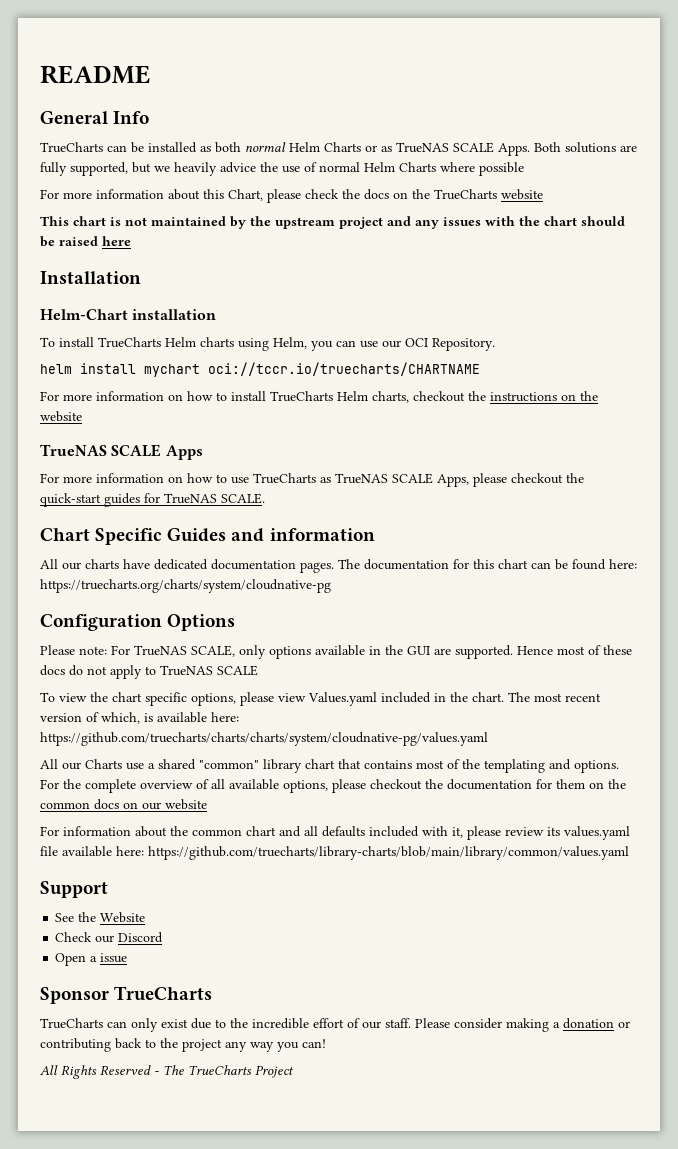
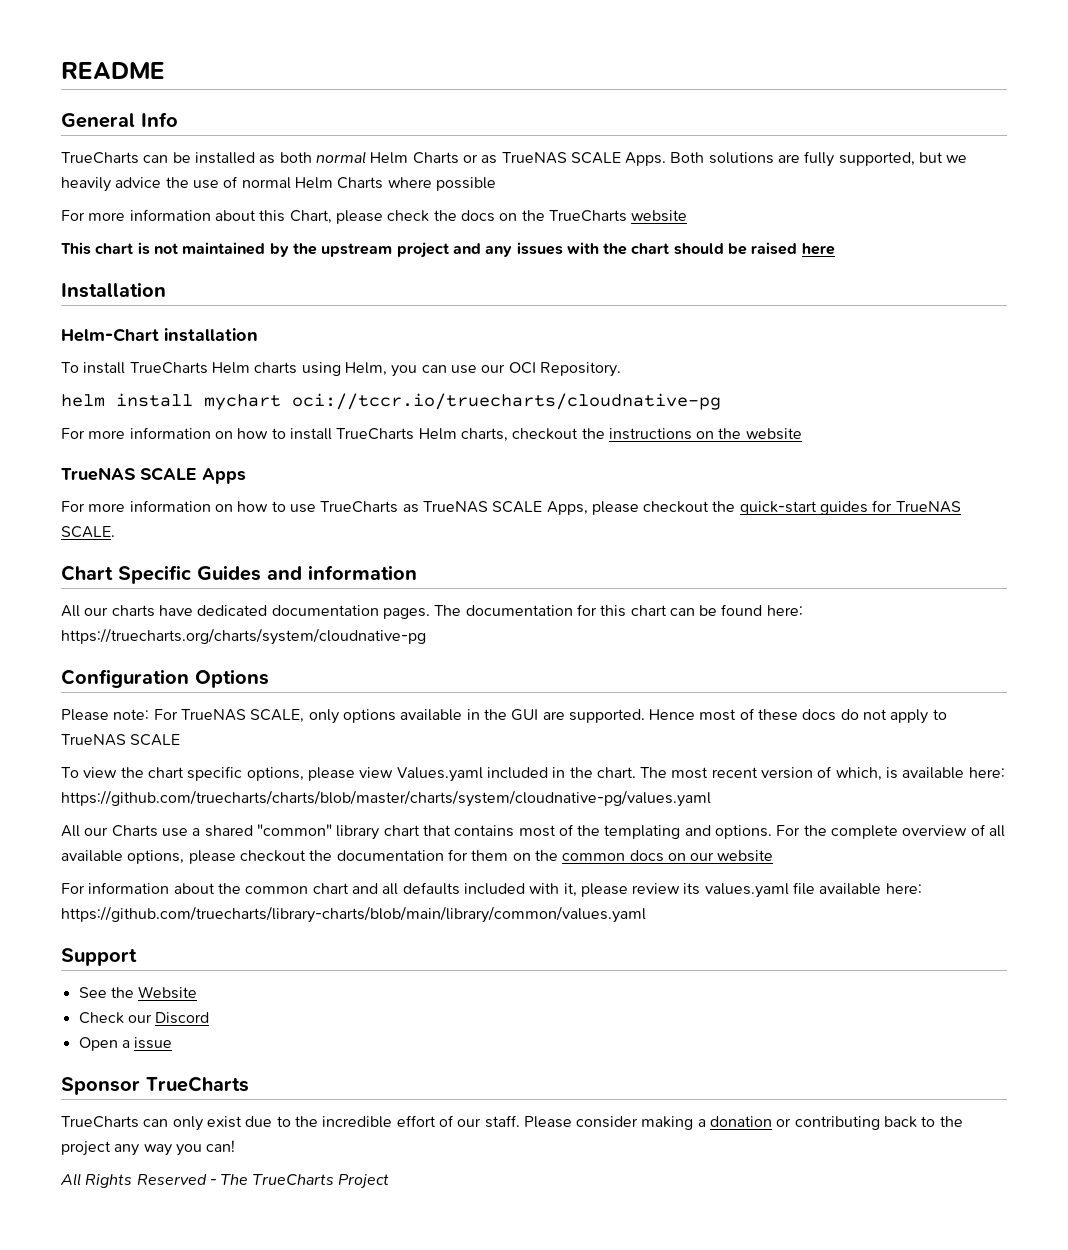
- helm install mychart oci://tccr.io/truecharts/CHARTNAME
+ helm install mychart oci://tccr.io/truecharts/cloudnative-pg
- The most recent version of which, is available here: https://github.com/truecharts/charts/charts/system/cloudnative-pg/values.yaml
+ The most recent version of which, is available here: https://github.com/truecharts/charts/blob/master/charts/system/cloudnative-pg/values.yaml

